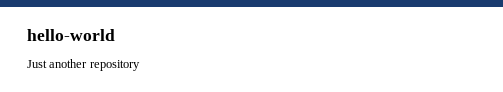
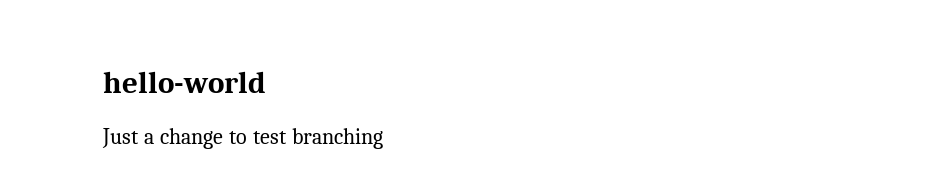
- Just another repository
+ Just a change to test branching

